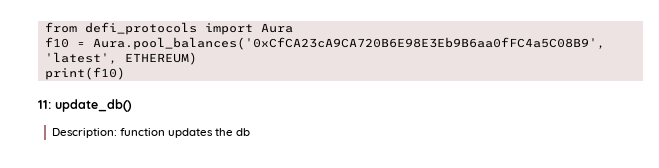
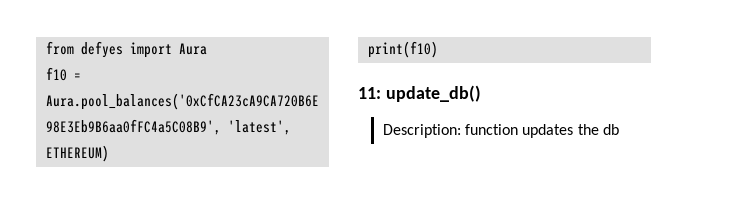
- from defi_protocols import Aura
+ from defyes import Aura

